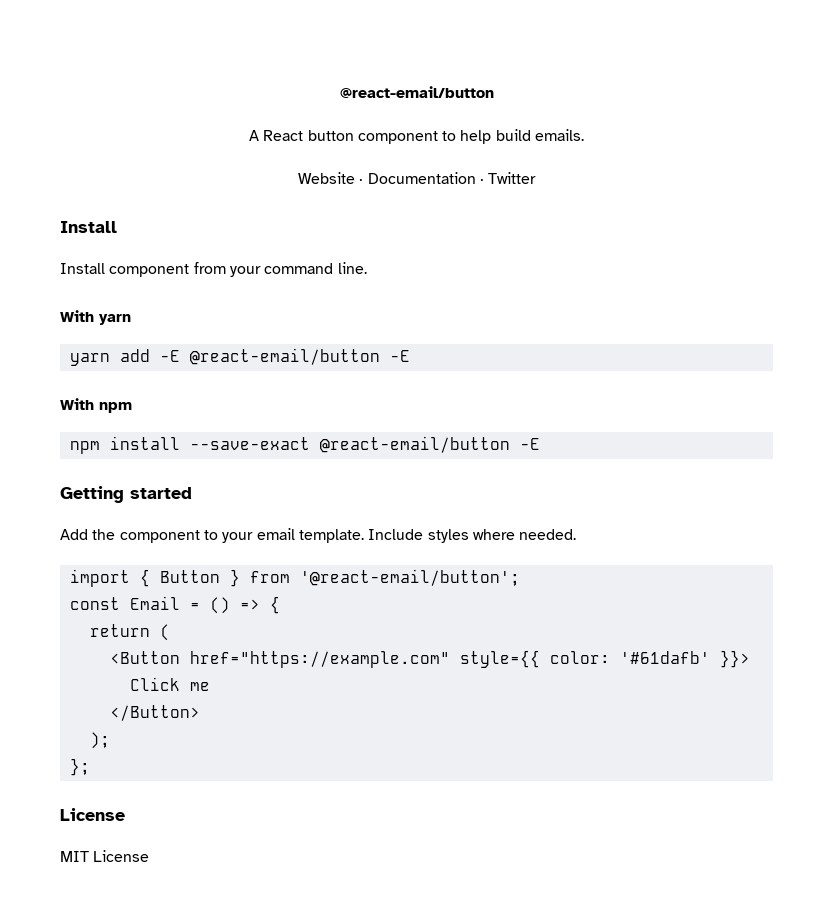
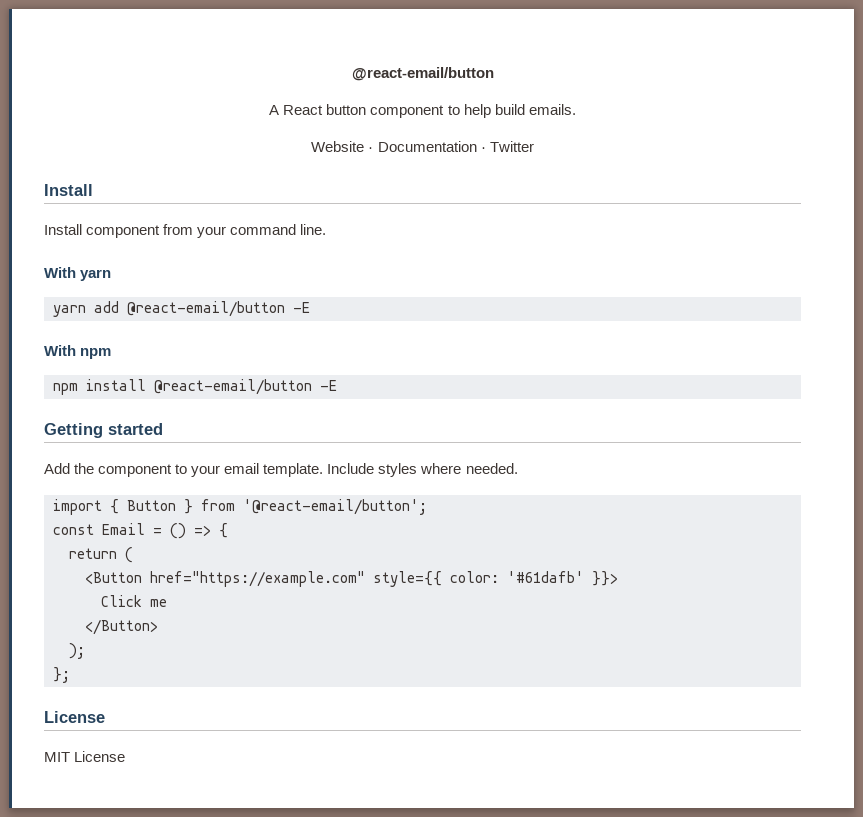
- yarn add -E @react-email/button -E
+ yarn add @react-email/button -E
- npm install --save-exact @react-email/button -E
+ npm install @react-email/button -E

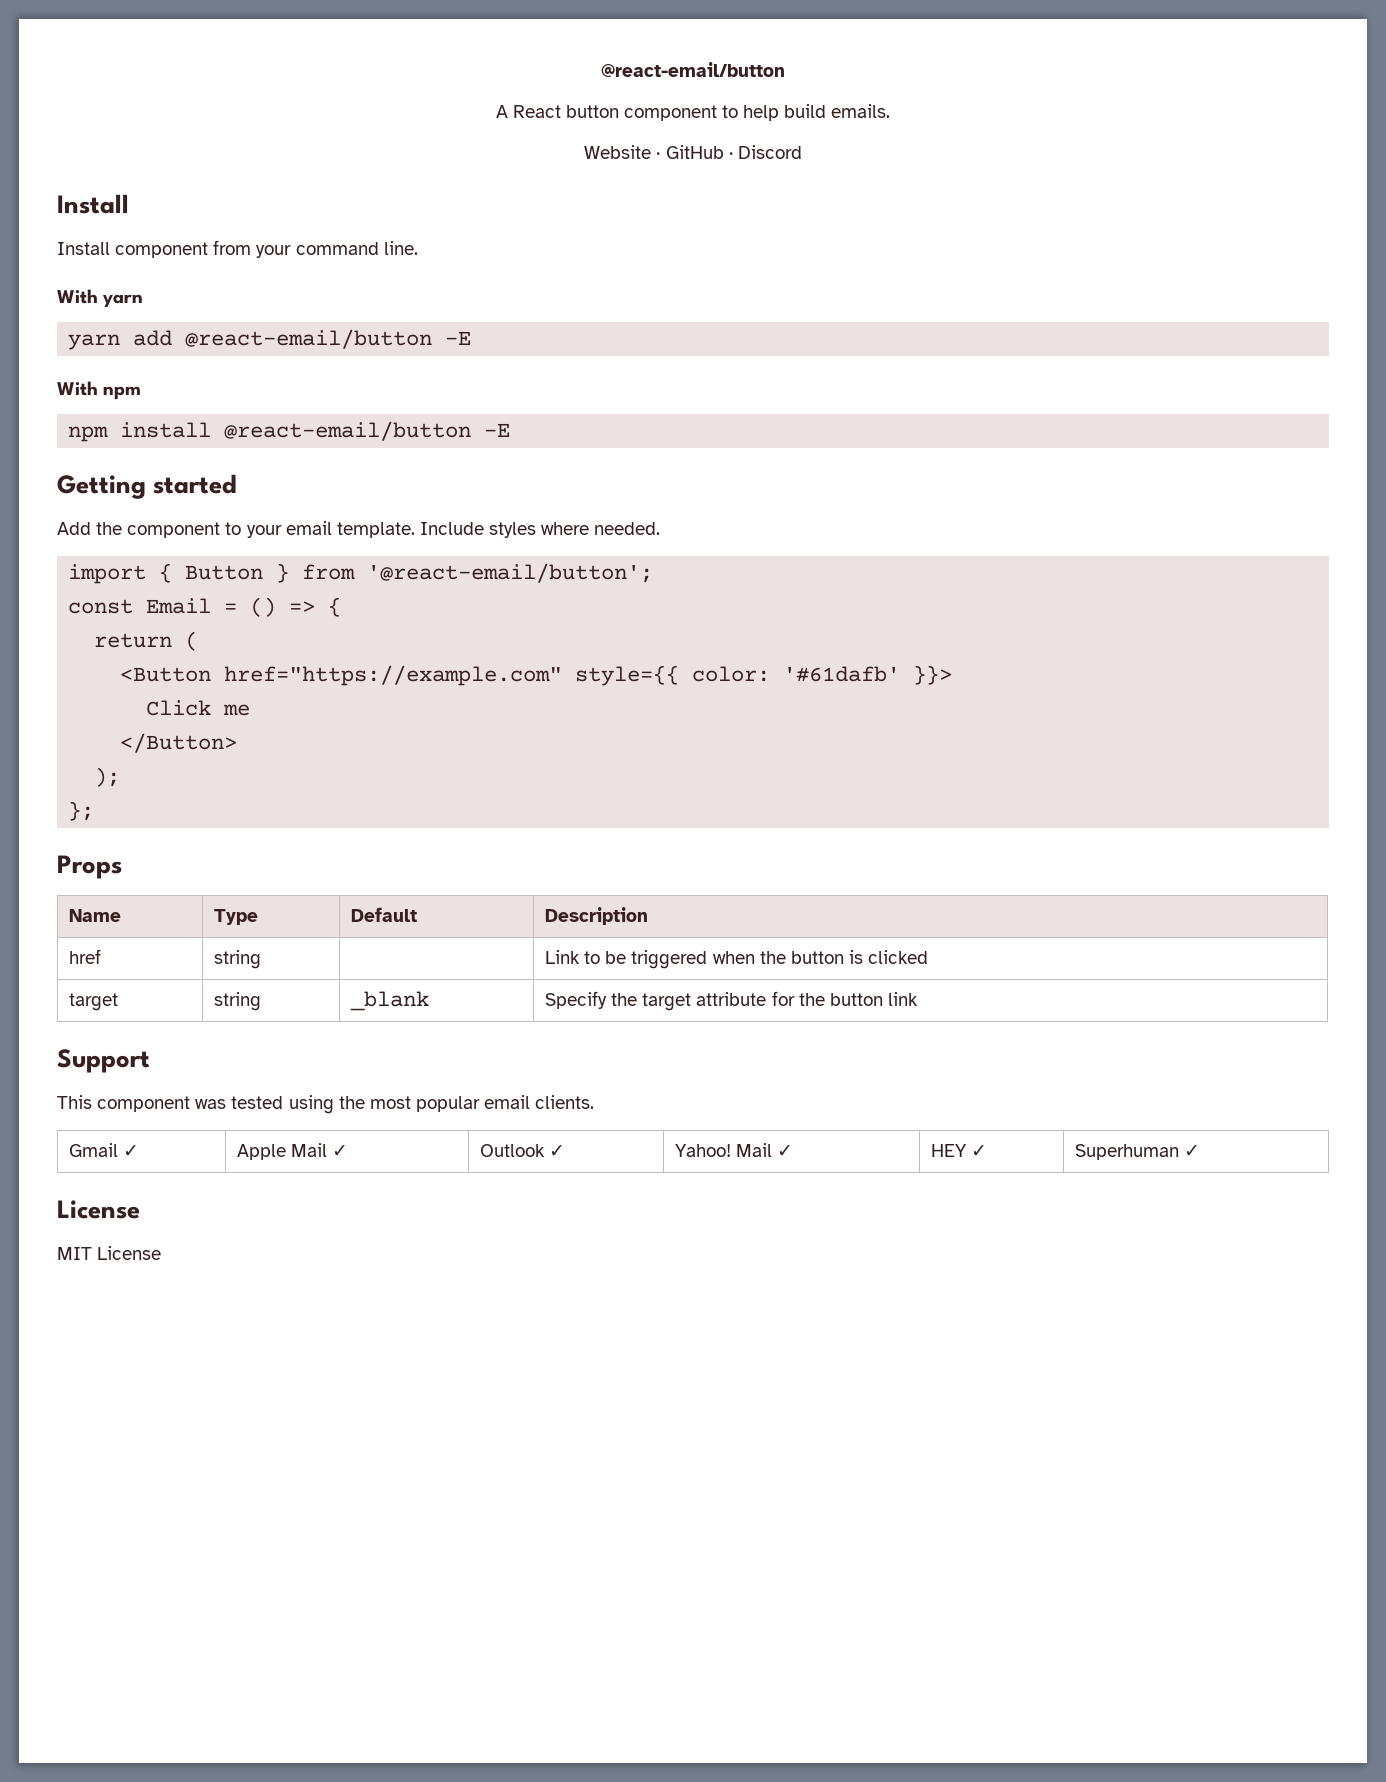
- Website · Documentation · Twitter
+ Website · GitHub · Discord
+ Props
+ Name | Type | Default | Description
+ href | string | | Link to be triggered when the button is clicked
+ target | string | _blank | Specify the target attribute for the button link
+ Support
+ This component was tested using the most popular email clients.
+ Gmail ✓ | Apple Mail ✓ | Outlook ✓ | Yahoo! Mail ✓ | HEY ✓ | Superhuman ✓

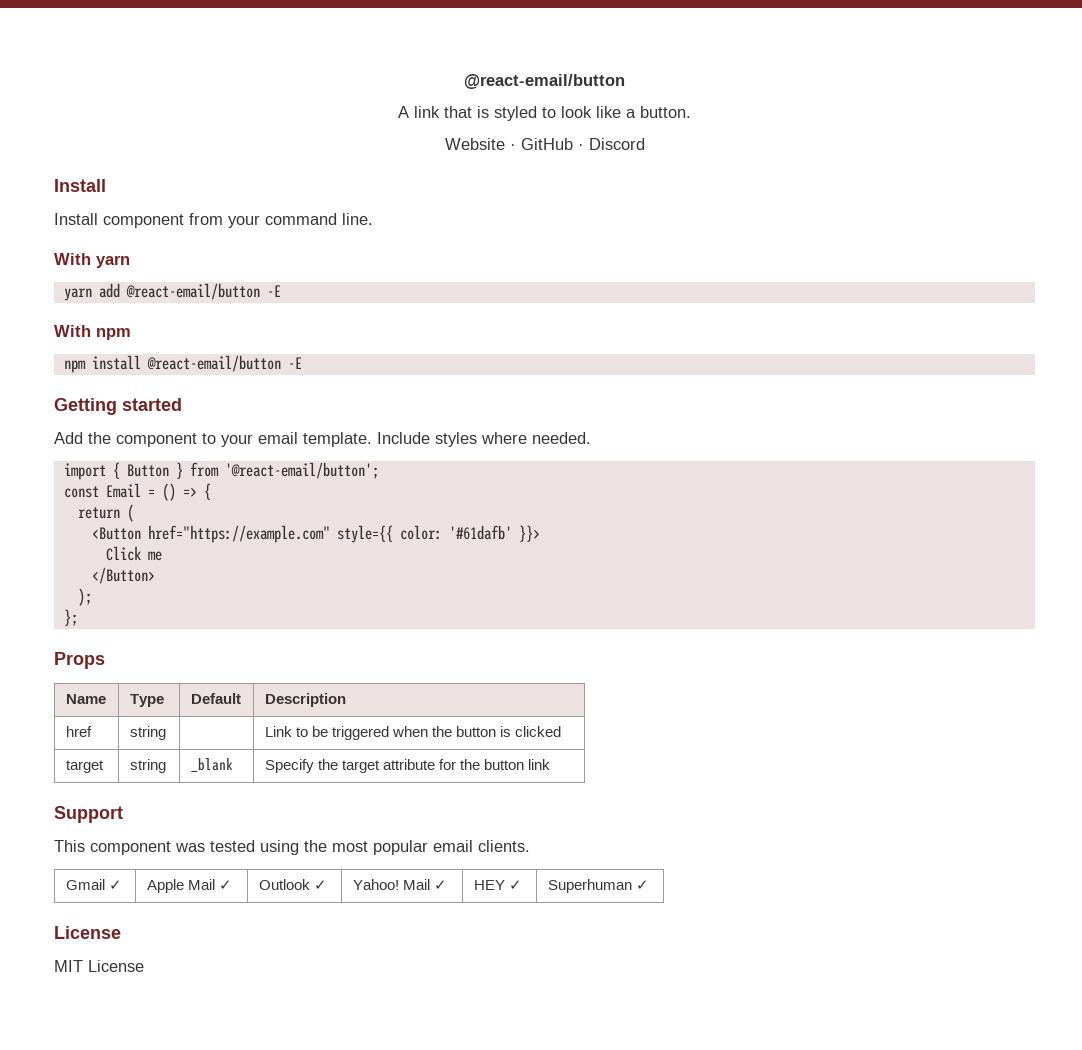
- A React button component to help build emails.
+ A link that is styled to look like a button.

